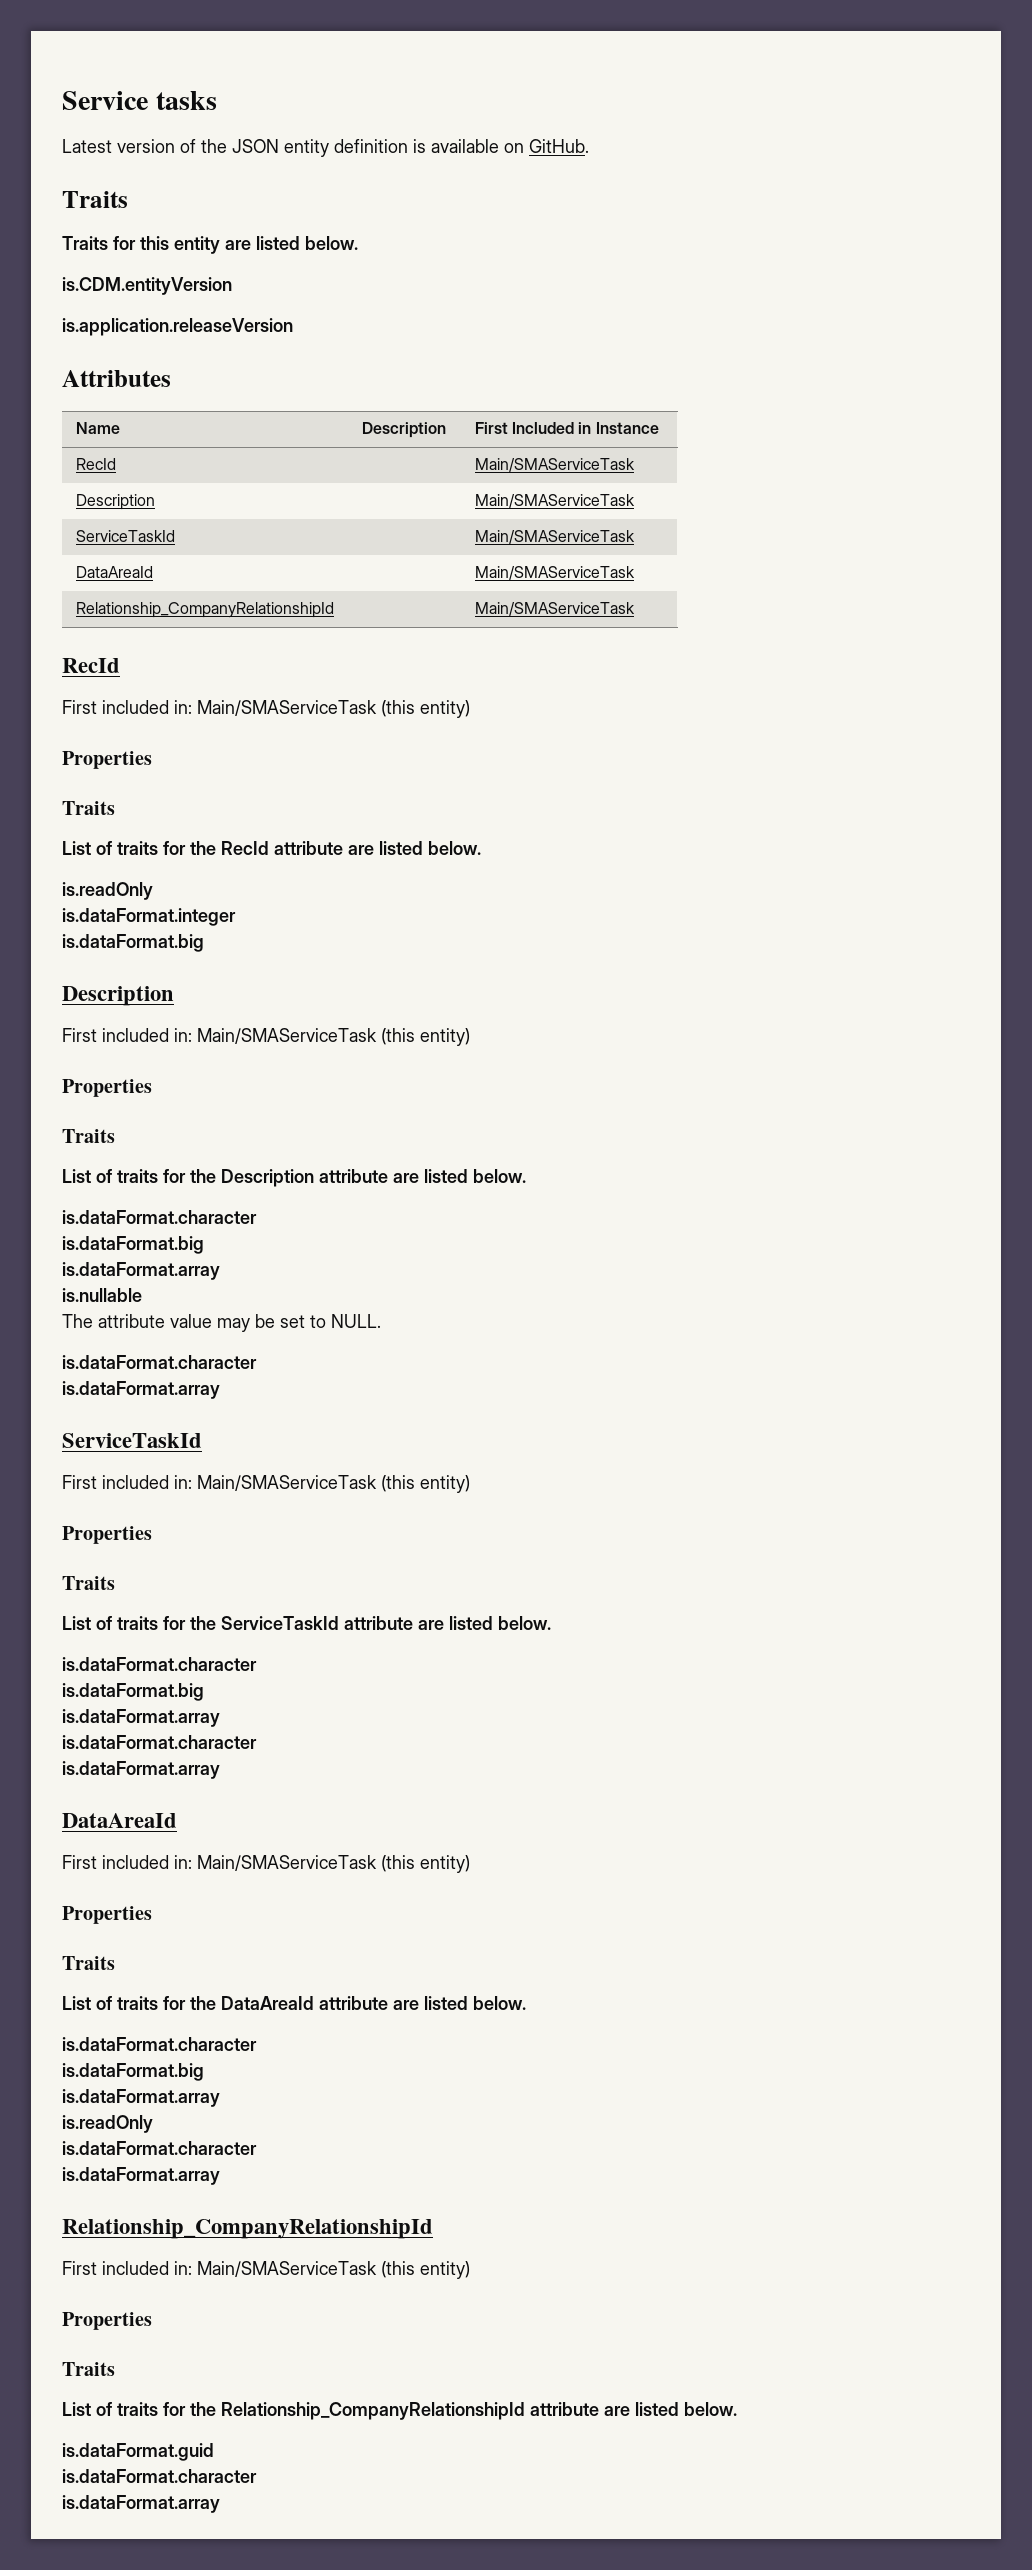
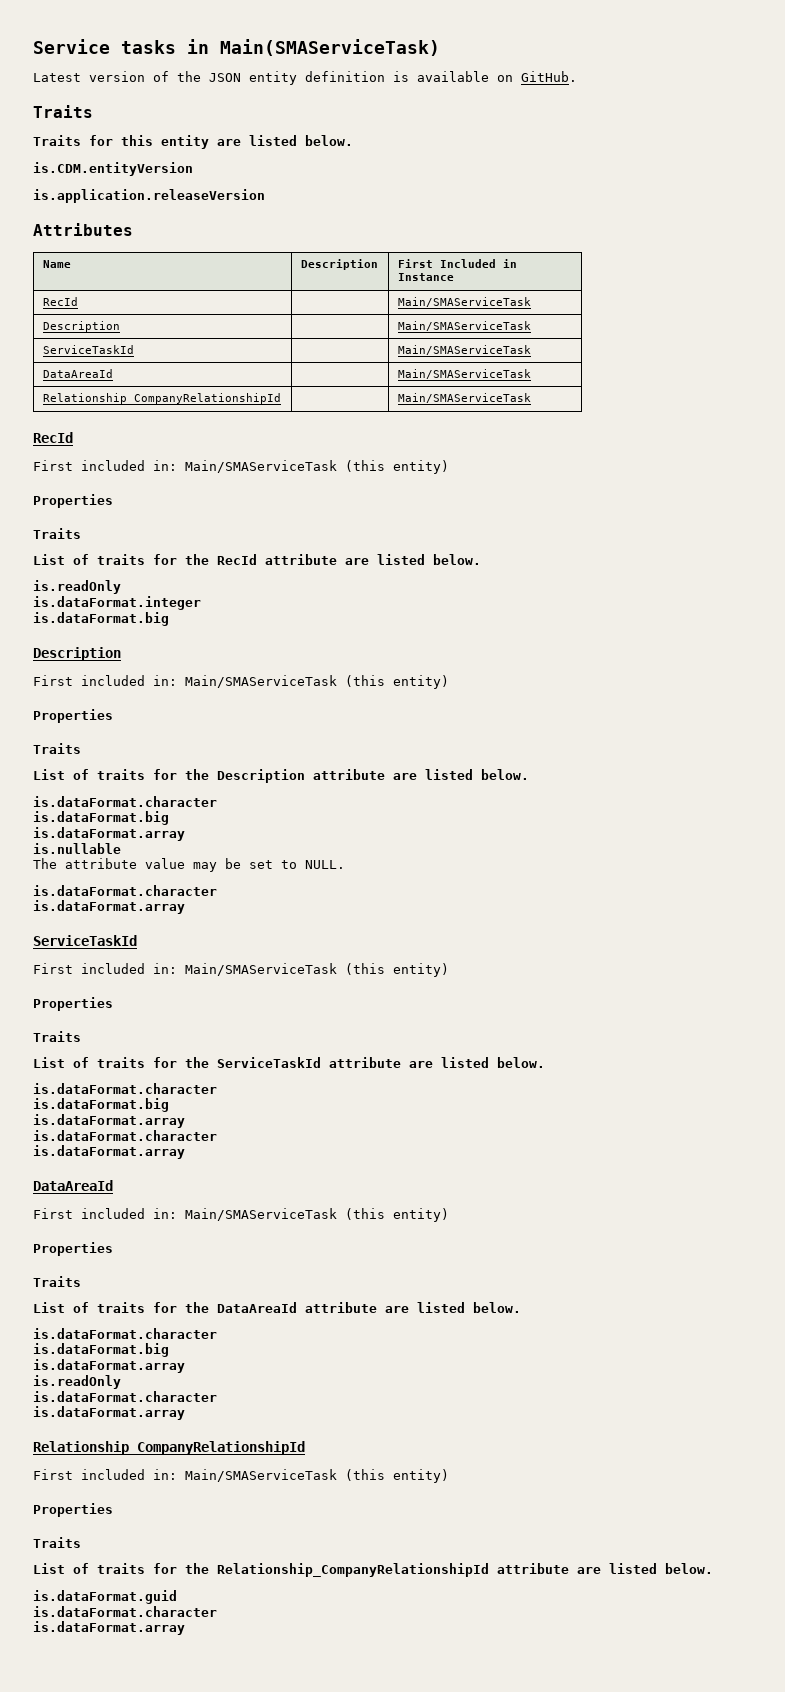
- Service tasks
+ Service tasks in Main(SMAServiceTask)

